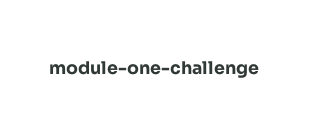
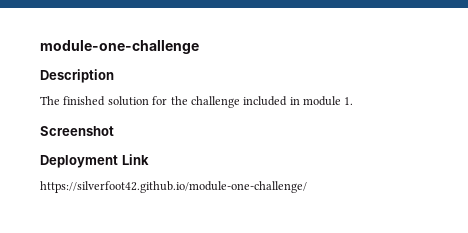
+ Description
+ The finished solution for the challenge included in module 1.
+ Screenshot
+ Deployment Link
+ https://silverfoot42.github.io/module-one-challenge/

